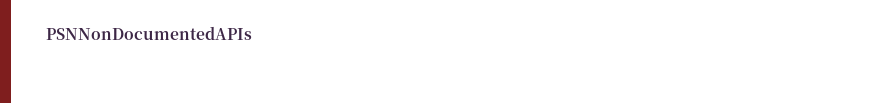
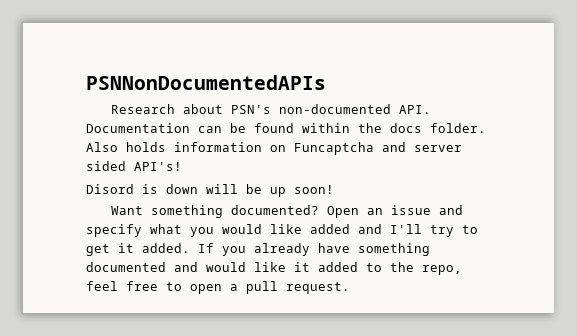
+ Research about PSN's non-documented API. Documentation can be found within the docs folder. Also holds information on Funcaptcha and server sided API's!
+ Disord is down will be up soon!
+ Want something documented? Open an issue and specify what you would like added and I'll try to get it added. If you already have something documented and would like it added to the repo, feel free to open a pull request.

